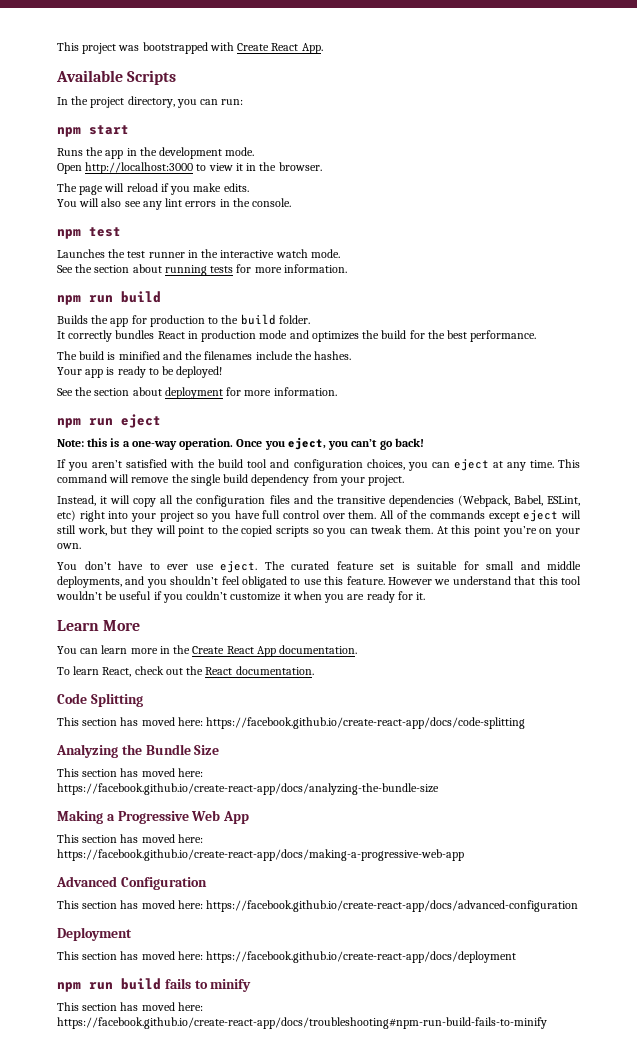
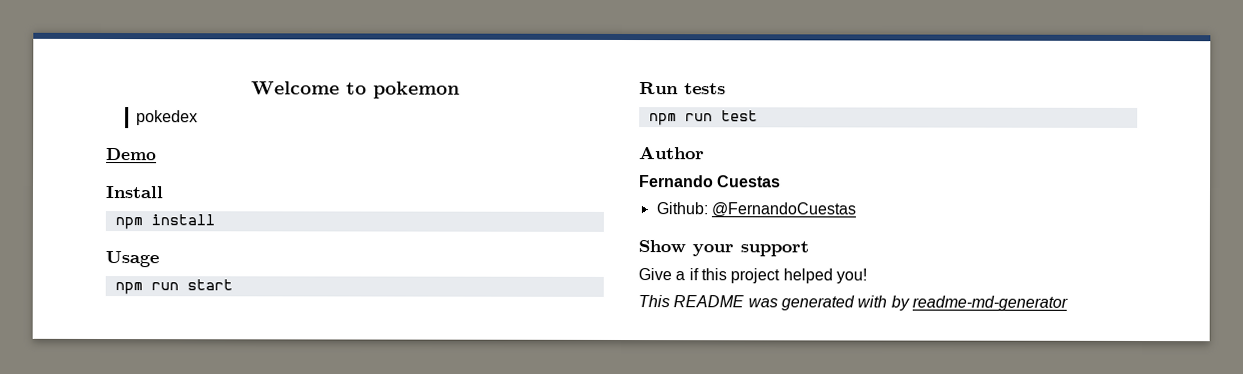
- This project was bootstrapped with Create React App.
- Available Scripts
- In the project directory, you can run:
- npm start
- Runs the app in the development mode.
- Open http://localhost:3000 to view it in the browser.
- The page will reload if you make edits.
- You will also see any lint errors in the console.
- npm test
- Launches the test runner in the interactive watch mode.
- See the section about running tests for more information.
- npm run build
- Builds the app for production to the build folder.
- It correctly bundles React in production mode and optimizes the build for the best performance.
- The build is minified and the filenames include the hashes.
- Your app is ready to be deployed!
- See the section about deployment for more information.
- npm run eject
- Note: this is a one-way operation. Once you eject, you can’t go back!
- If you aren’t satisfied with the build tool and configuration choices, you can eject at any time. This command will remove the single build dependency from your project.
- Instead, it will copy all the configuration files and the transitive dependencies (Webpack, Babel, ESLint, etc) right into your project so you have full control over them. All of the commands except eject will still work, but they will point to the copied scripts so you can tweak them. At this point you’re on your own.
- You don’t have to ever use eject. The curated feature set is suitable for small and middle deployments, and you shouldn’t feel obligated to use this feature. However we understand that this tool wouldn’t be useful if you couldn’t customize it when you are ready for it.
- Learn More
- You can learn more in the Create React App documentation.
- To learn React, check out the React documentation.
- Code Splitting
- This section has moved here: https://facebook.github.io/create-react-app/docs/code-splitting
- Analyzing the Bundle Size
- This section has moved here: https://facebook.github.io/create-react-app/docs/analyzing-the-bundle-size
- Making a Progressive Web App
- This section has moved here: https://facebook.github.io/create-react-app/docs/making-a-progressive-web-app
- Advanced Configuration
- This section has moved here: https://facebook.github.io/create-react-app/docs/advanced-configuration
- Deployment
- This section has moved here: https://facebook.github.io/create-react-app/docs/deployment
- npm run build fails to minify
- This section has moved here: https://facebook.github.io/create-react-app/docs/troubleshooting#npm-run-build-fails-to-minify
+ Welcome to pokemon
+ pokedex
+ Demo
+ Install
+ npm install
+ Usage
+ npm run start
+ Run tests
+ npm run test
+ Author
+ Fernando Cuestas
+ Github: @FernandoCuestas
+ Show your support
+ Give a if this project helped you!
+ This README was generated with by readme-md-generator

